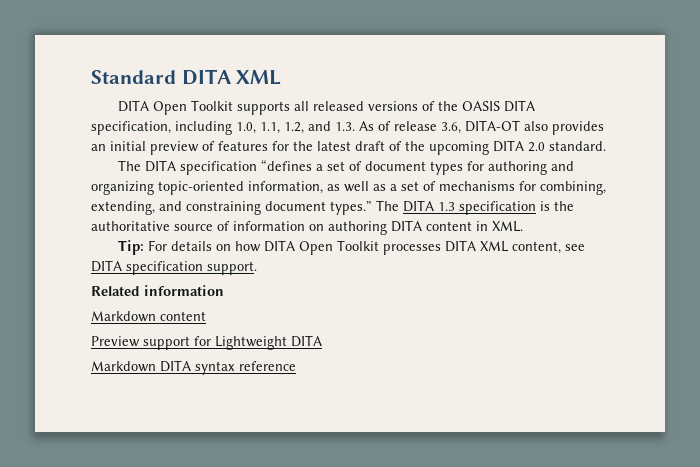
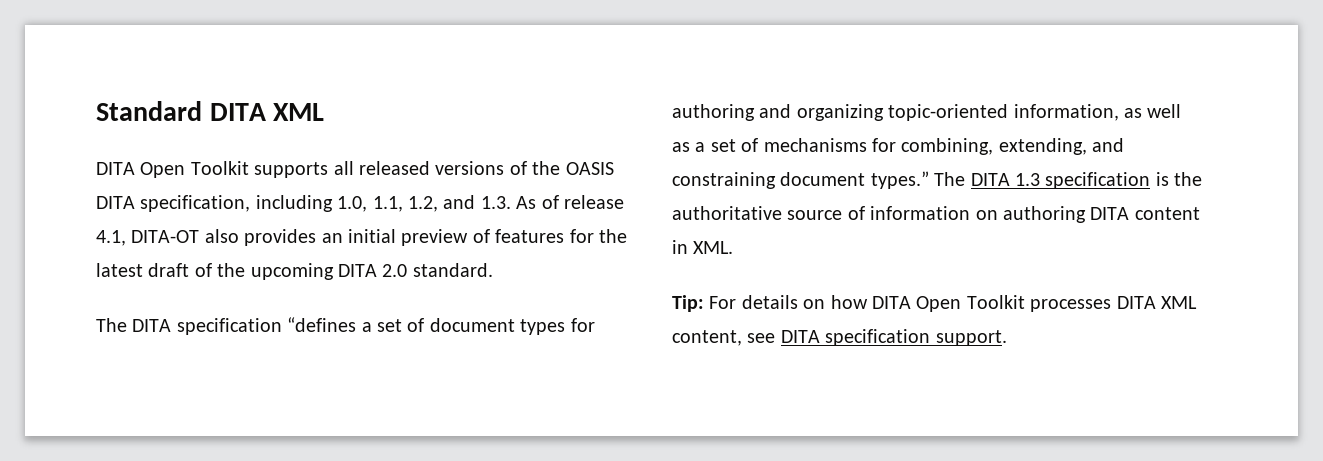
- DITA Open Toolkit supports all released versions of the OASIS DITA specification, including 1.0, 1.1, 1.2, and 1.3. As of release 3.6, DITA-OT also provides an initial preview of features for the latest draft of the upcoming DITA 2.0 standard.
+ DITA Open Toolkit supports all released versions of the OASIS DITA specification, including 1.0, 1.1, 1.2, and 1.3. As of release 4.1, DITA-OT also provides an initial preview of features for the latest draft of the upcoming DITA 2.0 standard.
- Related information
- Markdown content
- Preview support for Lightweight DITA
- Markdown DITA syntax reference

